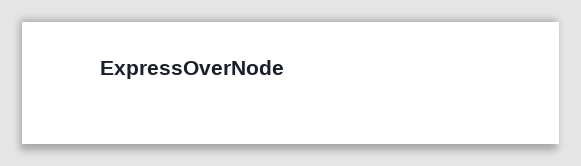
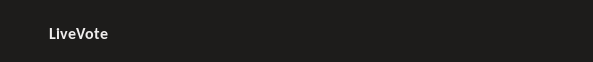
- ExpressOverNode
+ LiveVote

